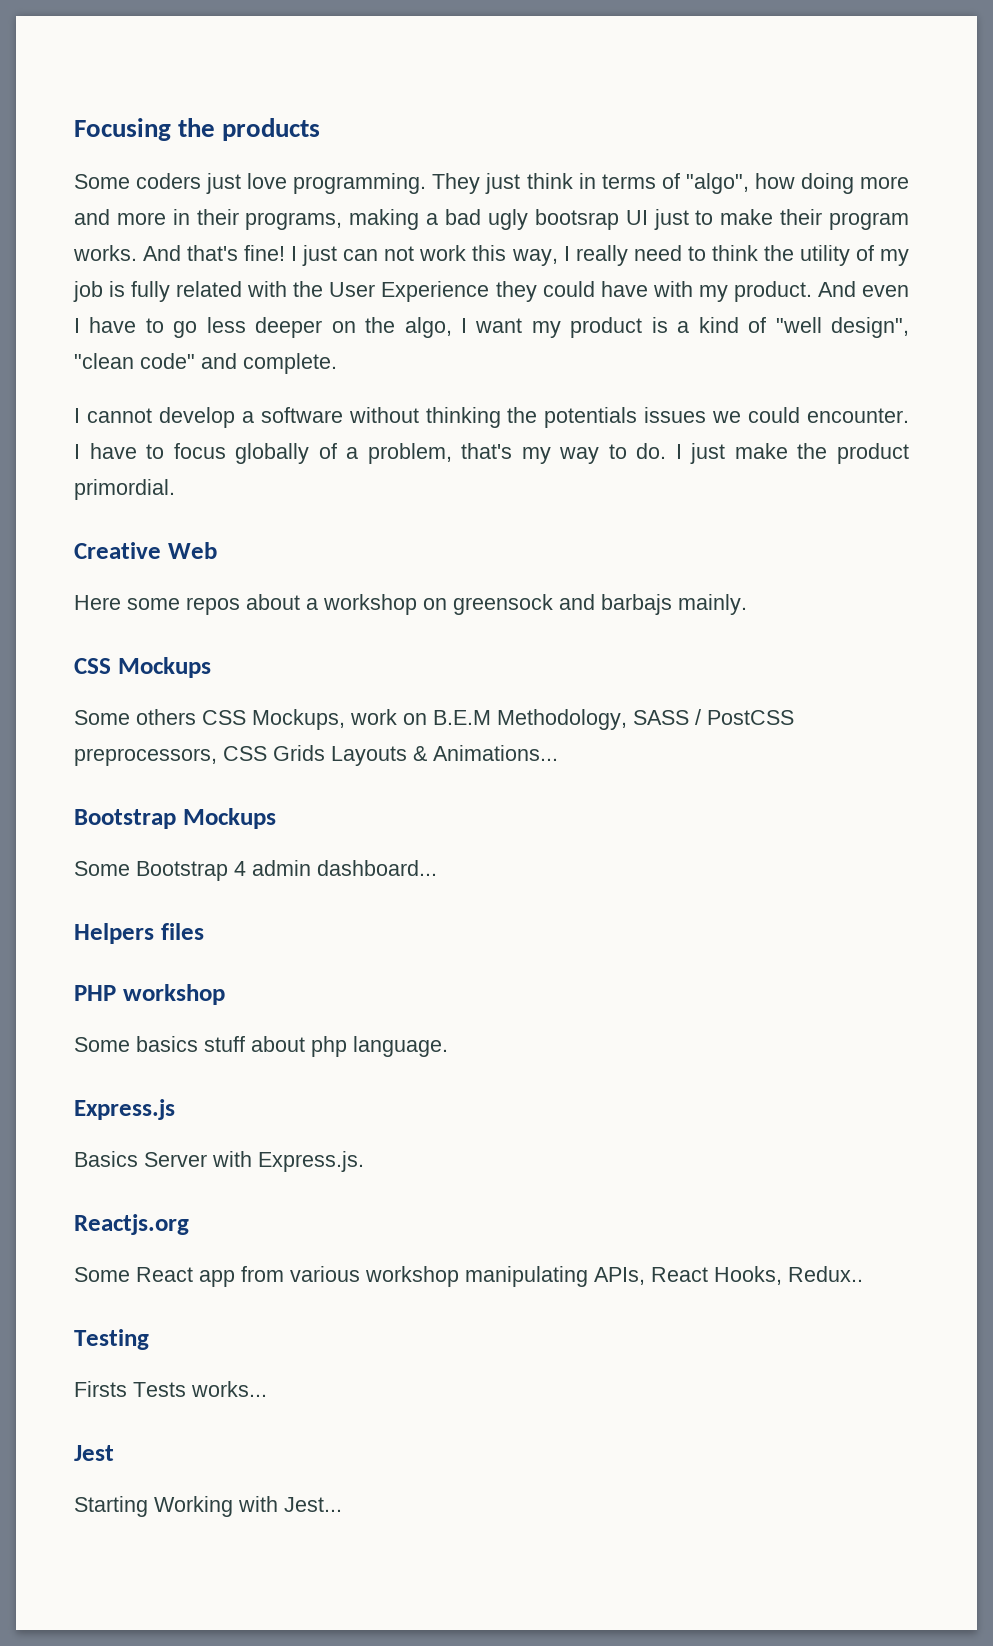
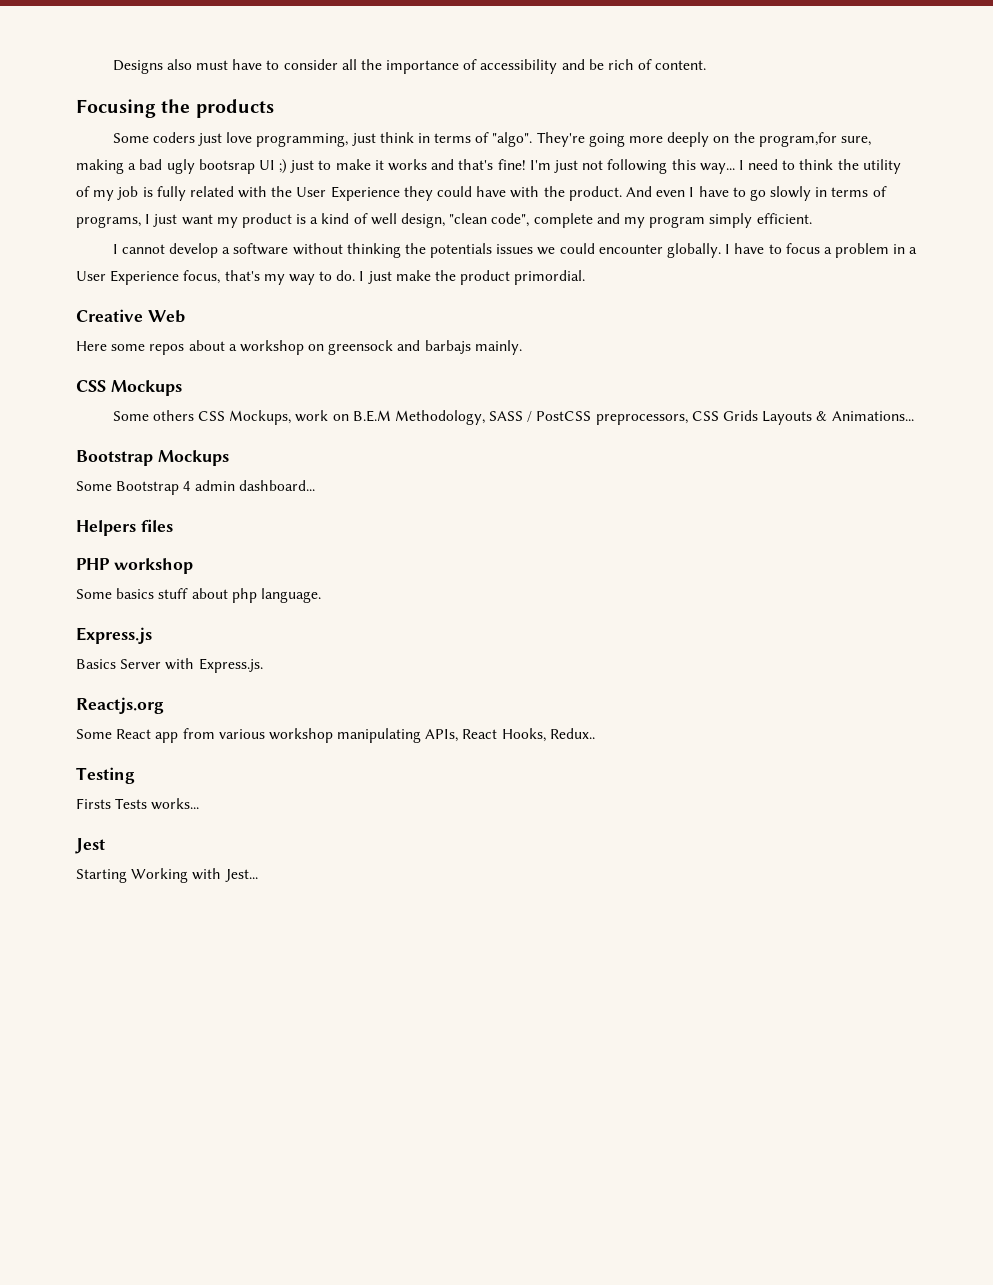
+ Designs also must have to consider all the importance of accessibility and be rich of content.
- Some coders just love programming. They just think in terms of "algo", how doing more and more in their programs, making a bad ugly bootsrap UI just to make their program works. And that's fine! I just can not work this way, I really need to think the utility of my job is fully related with the User Experience they could have with my product.
+ Some coders just love programming, just think in terms of "algo". They're going more deeply on the program,for sure, making a bad ugly bootsrap UI ;) just to make it works and that's fine! I'm just not following this way... I need to think the utility of my job is fully related with the User Experience they could have with the product.
- And even I have to go less deeper on the algo, I want my product is a kind of "well design", "clean code" and complete.
+ And even I have to go slowly in terms of programs, I just want my product is a kind of well design, "clean code", complete and my program simply efficient.
- I cannot develop a software without thinking the potentials issues we could encounter.
+ I cannot develop a software without thinking the potentials issues we could encounter globally.
- I have to focus globally of a problem, that's my way to do.
+ I have to focus a problem in a User Experience focus, that's my way to do.

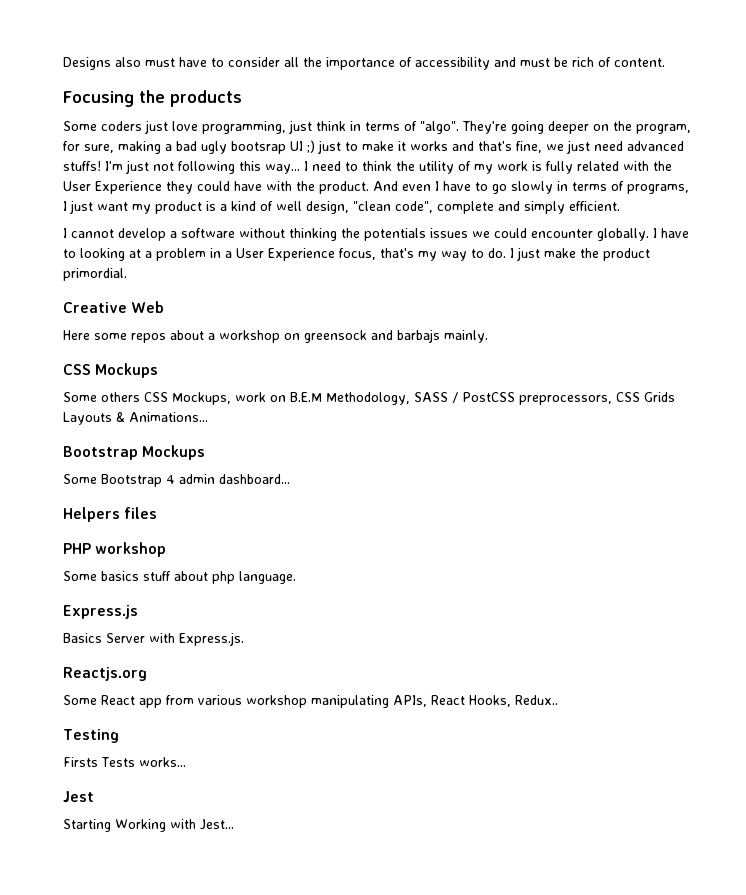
- Designs also must have to consider all the importance of accessibility and be rich of content.
+ Designs also must have to consider all the importance of accessibility and must be rich of content.
- They're going more deeply on the program,for sure, making a bad ugly bootsrap UI ;) just to make it works and that's fine!
+ They're going deeper on the program, for sure, making a bad ugly bootsrap UI ;) just to make it works and that's fine, we just need advanced stuffs!
- I need to think the utility of my job is fully related with the User Experience they could have with the product.
+ I need to think the utility of my work is fully related with the User Experience they could have with the product.
- And even I have to go slowly in terms of programs, I just want my product is a kind of well design, "clean code", complete and my program simply efficient.
+ And even I have to go slowly in terms of programs, I just want my product is a kind of well design, "clean code", complete and simply efficient.
- I have to focus a problem in a User Experience focus, that's my way to do.
+ I have to looking at a problem in a User Experience focus, that's my way to do.

